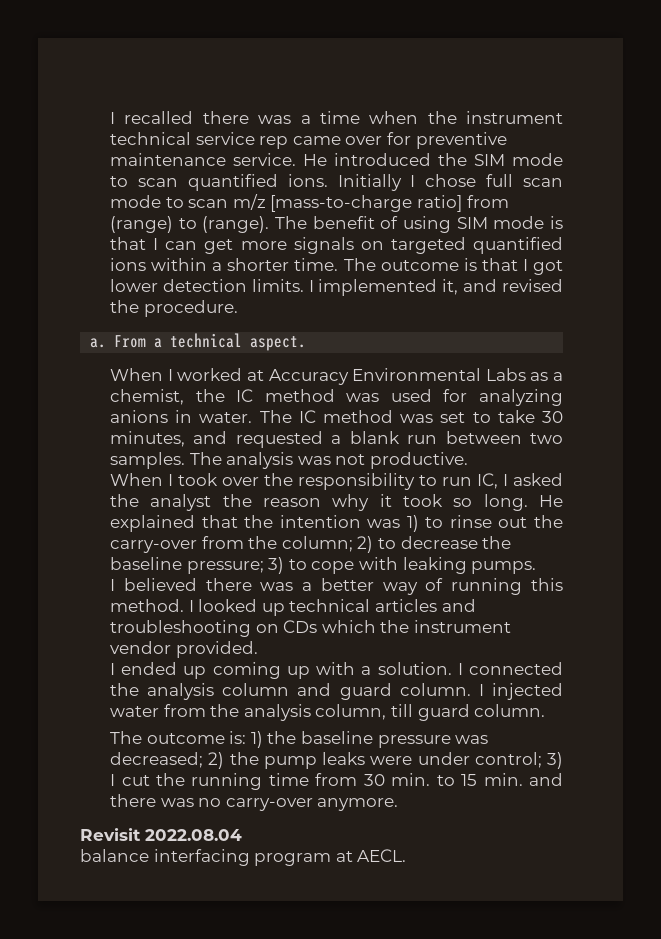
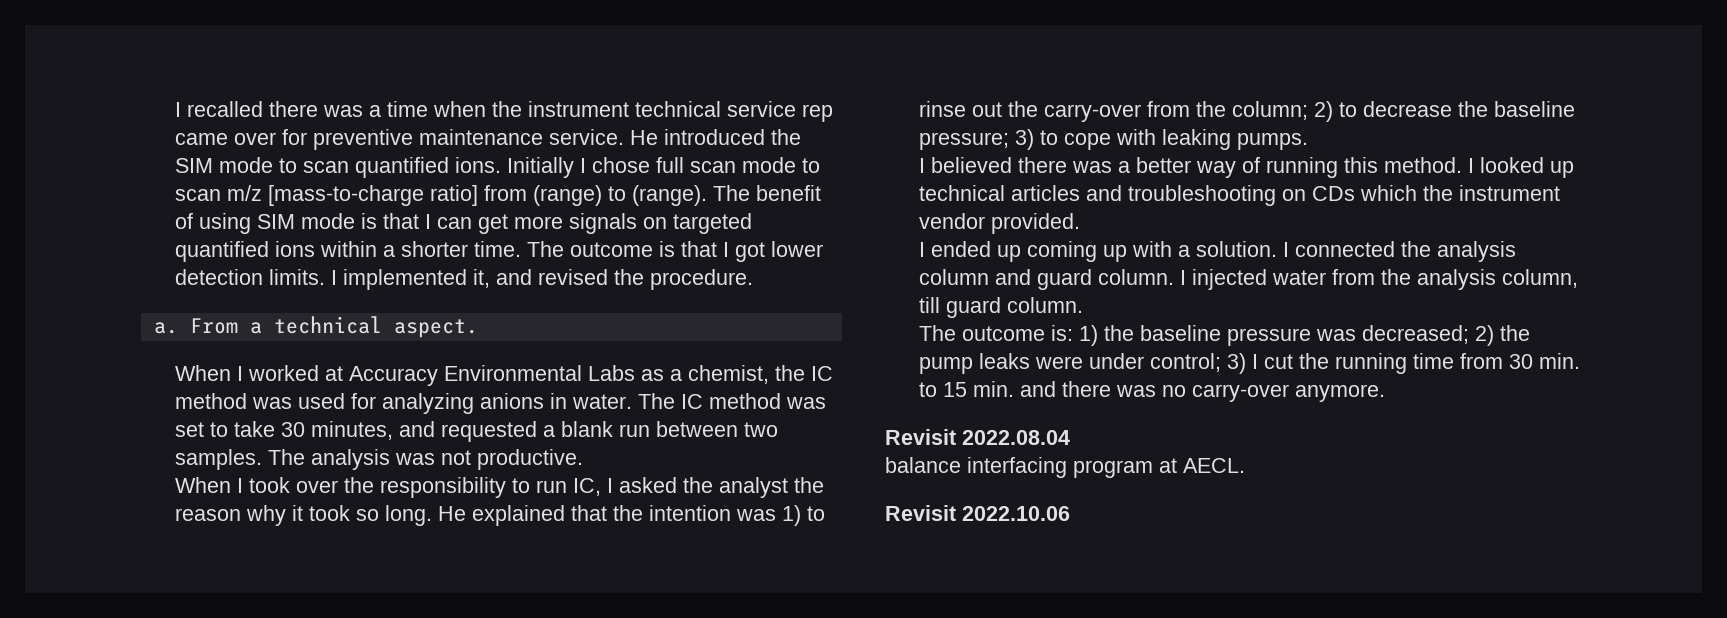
+ Revisit 2022.10.06

